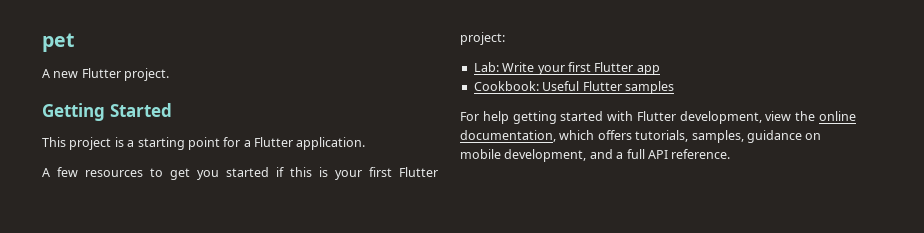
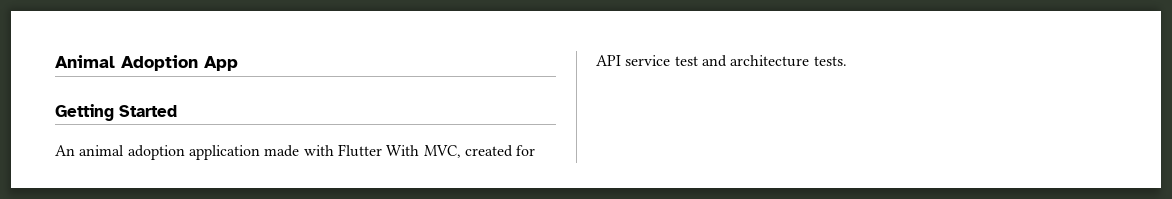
- pet
- A new Flutter project.
+ Animal Adoption App
  Getting Started
- This project is a starting point for a Flutter application.
- A few resources to get you started if this is your first Flutter project:
- Lab: Write your first Flutter app
- Cookbook: Useful Flutter samples
- For help getting started with Flutter development, view the online documentation, which offers tutorials, samples, guidance on mobile development, and a full API reference.
+ An animal adoption application made with Flutter With MVC, created for API service test and architecture tests.

